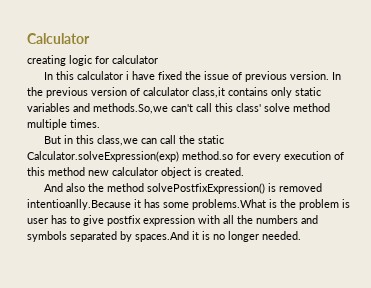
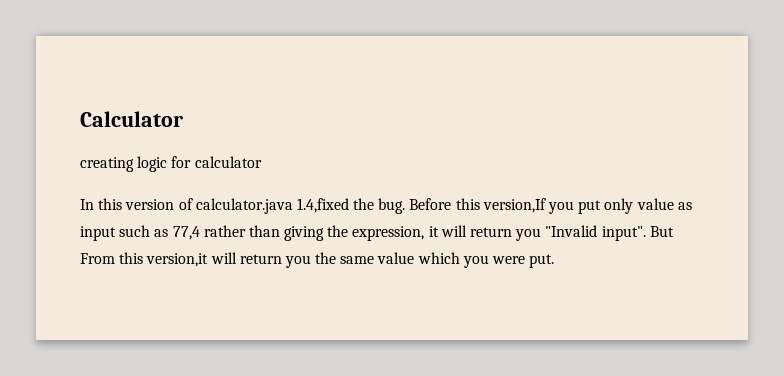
- In this calculator i have fixed the issue of previous version. In the previous version of calculator class,it contains only static variables and methods.So,we can't call this class' solve method multiple times.
- But in this class,we can call the static Calculator.solveExpression(exp) method.so for every execution of this method new calculator object is created.
- And also the method solvePostfixExpression() is removed intentioanlly.Because it has some problems.What is the problem is user has to give postfix expression with all the numbers and symbols separated by spaces.And it is no longer needed.
+ In this version of calculator.java 1.4,fixed the bug. Before this version,If you put only value as input such as 77,4 rather than giving the expression, it will return you "Invalid input". But From this version,it will return you the same value which you were put.

